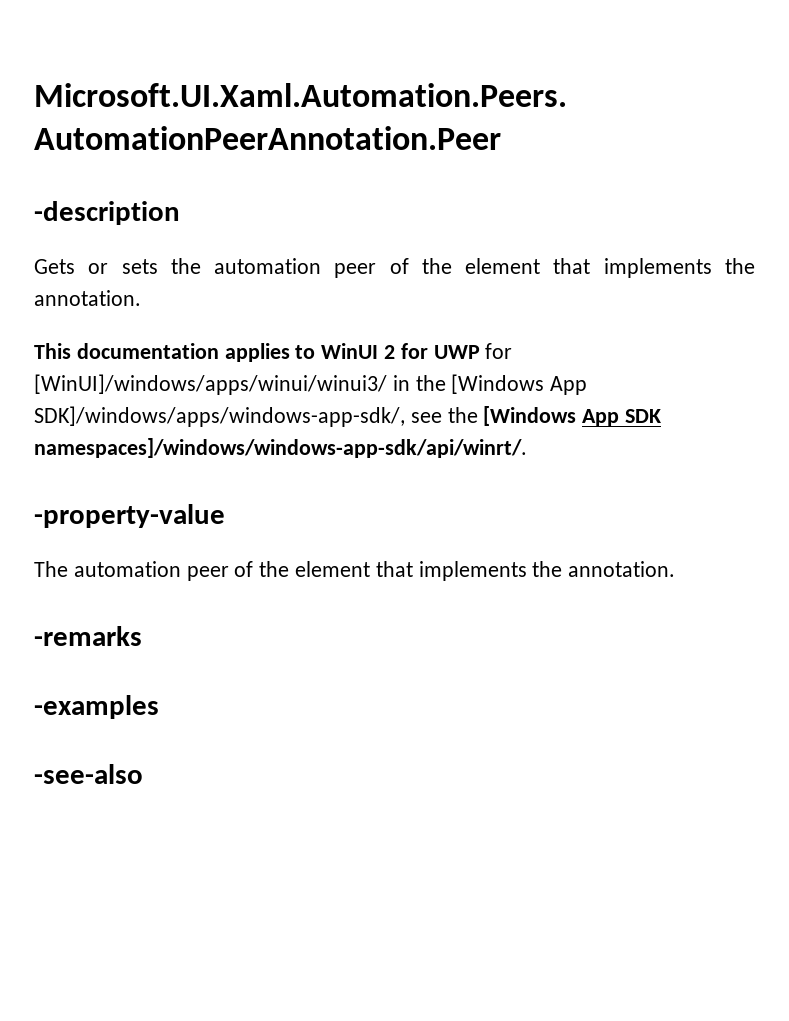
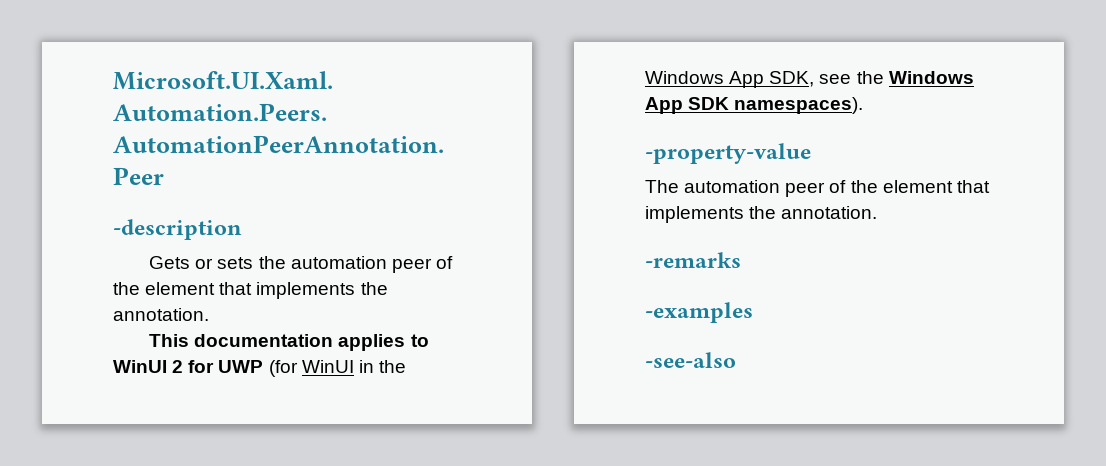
- This documentation applies to WinUI 2 for UWP for [WinUI]/windows/apps/winui/winui3/ in the [Windows App SDK]/windows/apps/windows-app-sdk/, see the [Windows App SDK namespaces]/windows/windows-app-sdk/api/winrt/.
+ This documentation applies to WinUI 2 for UWP (for WinUI in the Windows App SDK, see the Windows App SDK namespaces).

